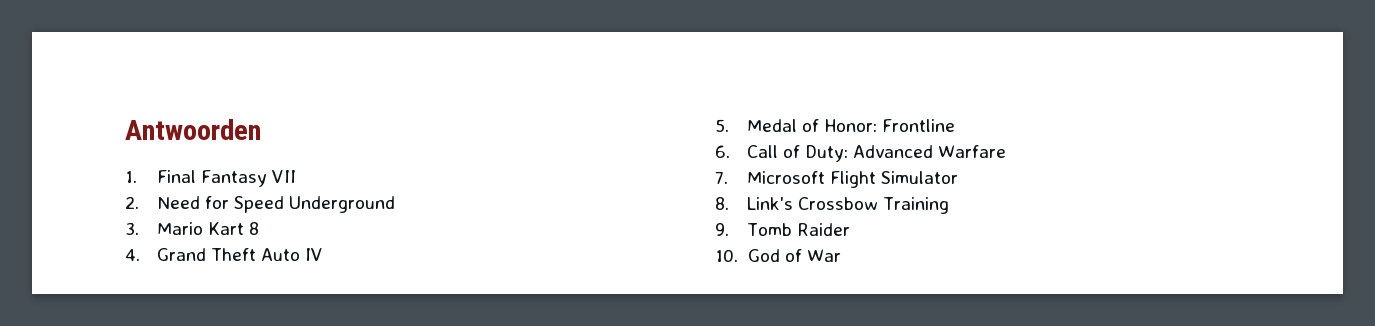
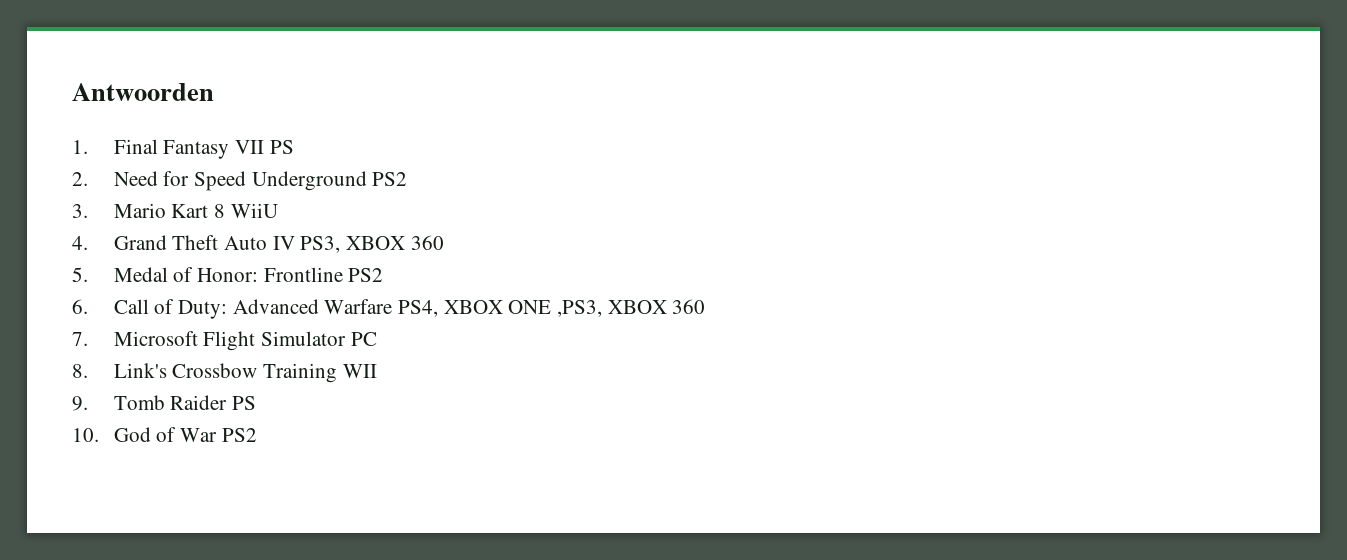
- 1. Final Fantasy VII
+ 1. Final Fantasy VII PS
- 2. Need for Speed Underground
+ 2. Need for Speed Underground PS2
- 3. Mario Kart 8
+ 3. Mario Kart 8 WiiU
- 4. Grand Theft Auto IV
+ 4. Grand Theft Auto IV PS3, XBOX 360
- 5. Medal of Honor: Frontline
+ 5. Medal of Honor: Frontline PS2
- 6. Call of Duty: Advanced Warfare
+ 6. Call of Duty: Advanced Warfare PS4, XBOX ONE ,PS3, XBOX 360
- 7. Microsoft Flight Simulator
+ 7. Microsoft Flight Simulator PC
- 8. Link's Crossbow Training
+ 8. Link's Crossbow Training WII
- 9. Tomb Raider
+ 9. Tomb Raider PS
- 10. God of War
+ 10. God of War PS2

